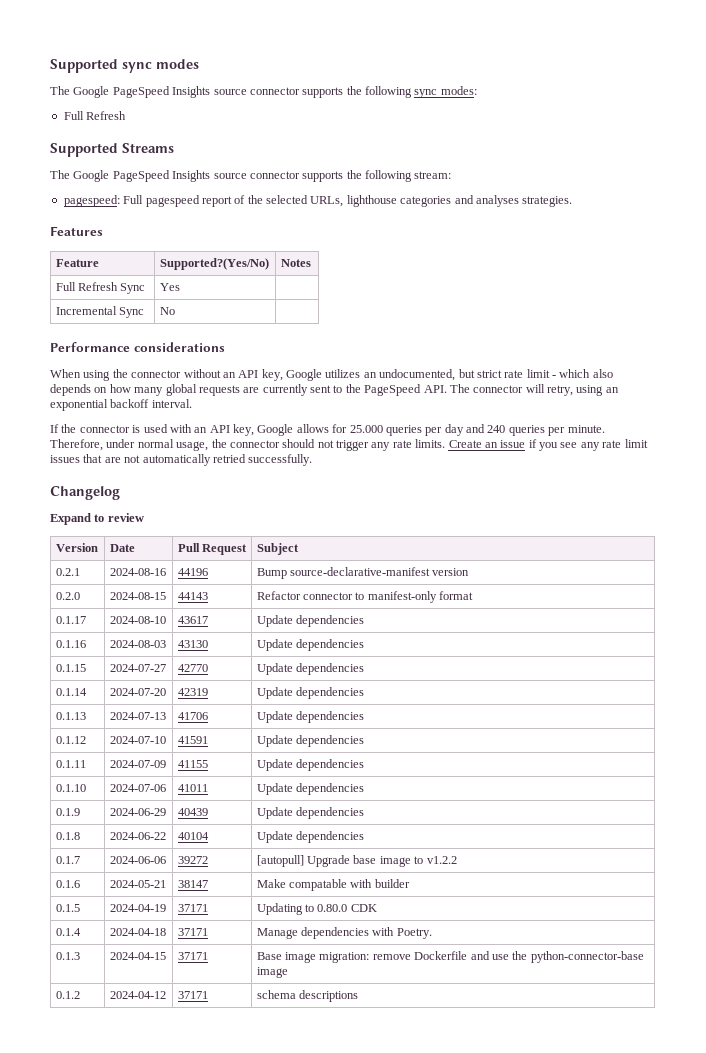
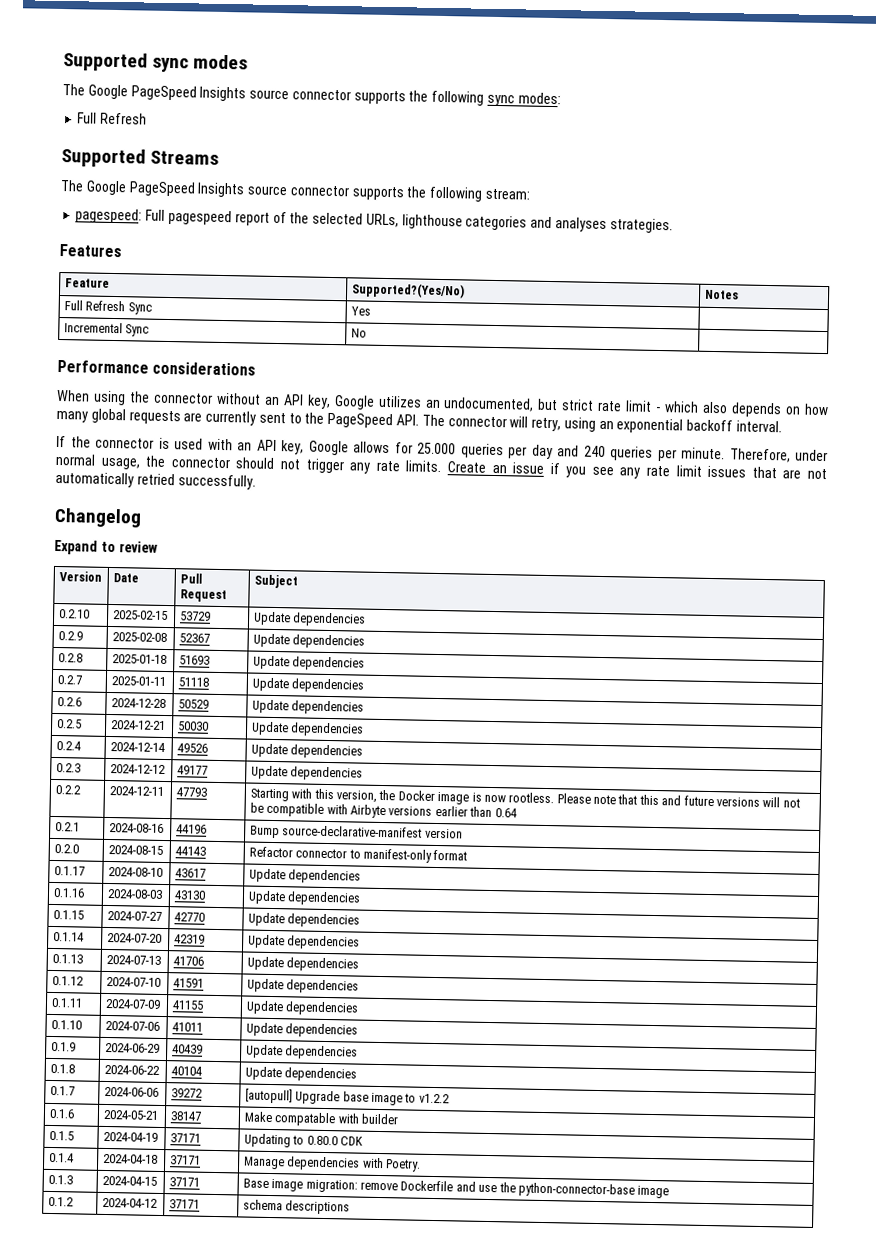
+ 0.2.10 | 2025-02-15 | 53729 | Update dependencies
+ 0.2.9 | 2025-02-08 | 52367 | Update dependencies
+ 0.2.8 | 2025-01-18 | 51693 | Update dependencies
+ 0.2.7 | 2025-01-11 | 51118 | Update dependencies
+ 0.2.6 | 2024-12-28 | 50529 | Update dependencies
+ 0.2.5 | 2024-12-21 | 50030 | Update dependencies
+ 0.2.4 | 2024-12-14 | 49526 | Update dependencies
+ 0.2.3 | 2024-12-12 | 49177 | Update dependencies
+ 0.2.2 | 2024-12-11 | 47793 | Starting with this version, the Docker image is now rootless. Please note that this and future versions will not be compatible with Airbyte versions earlier than 0.64

